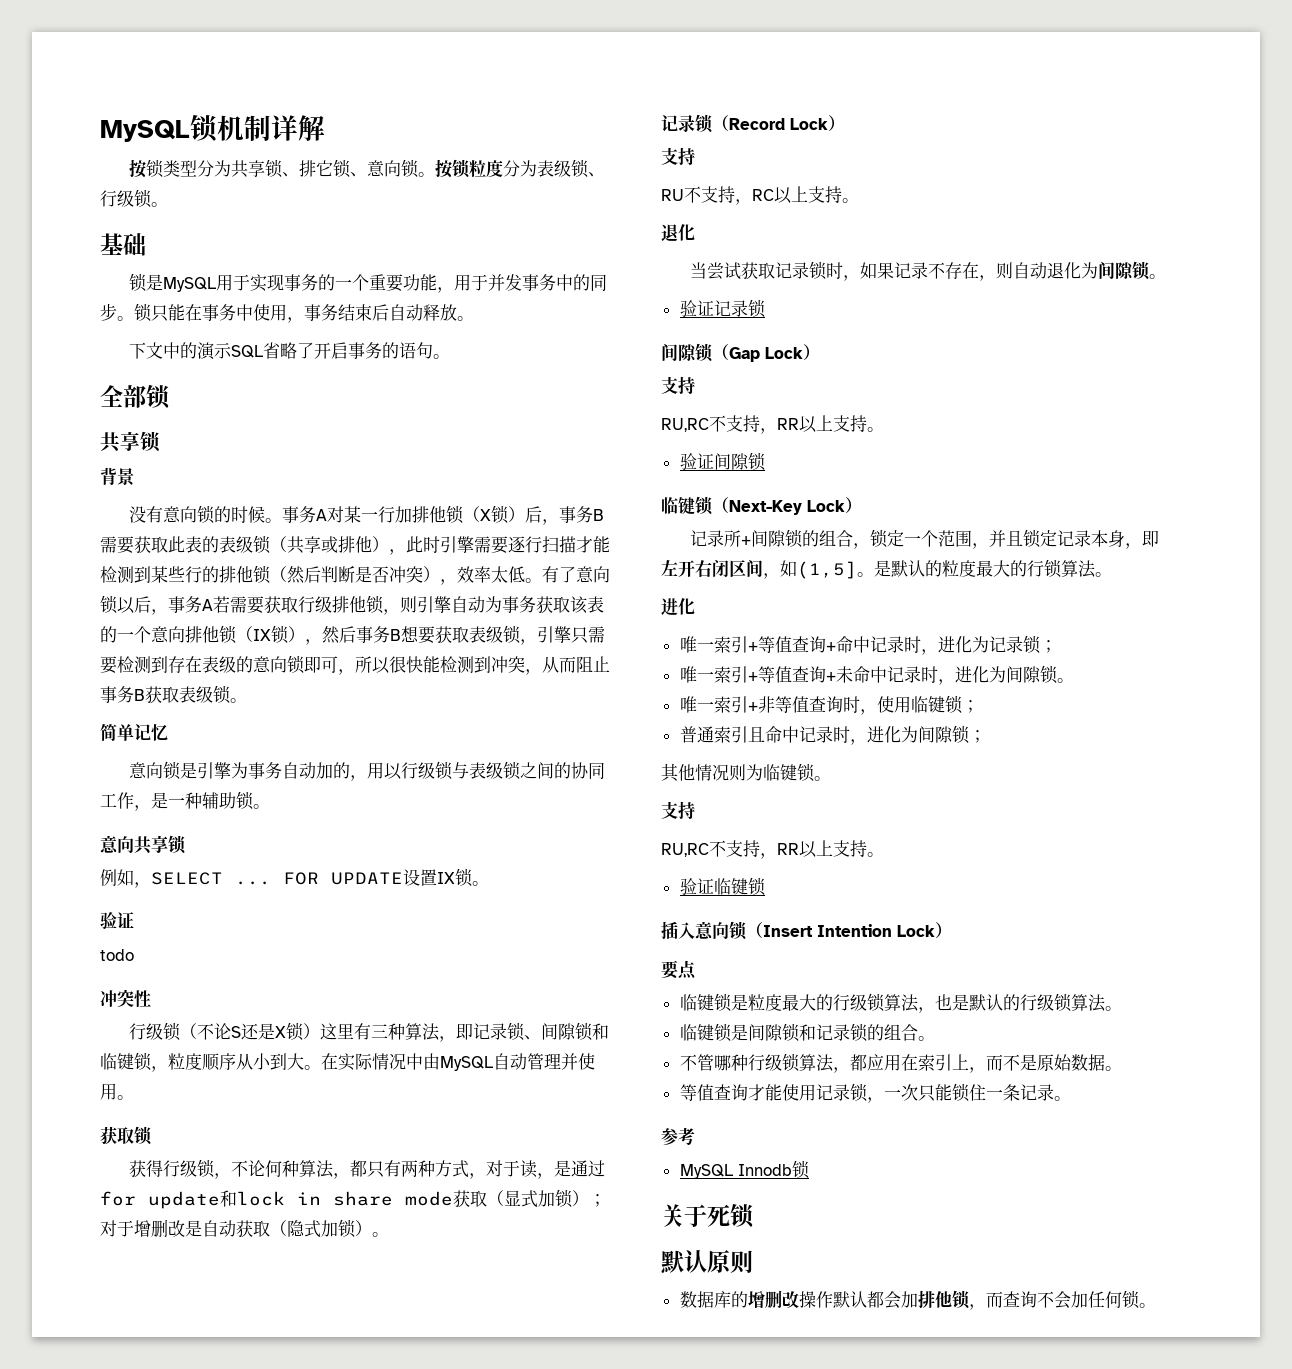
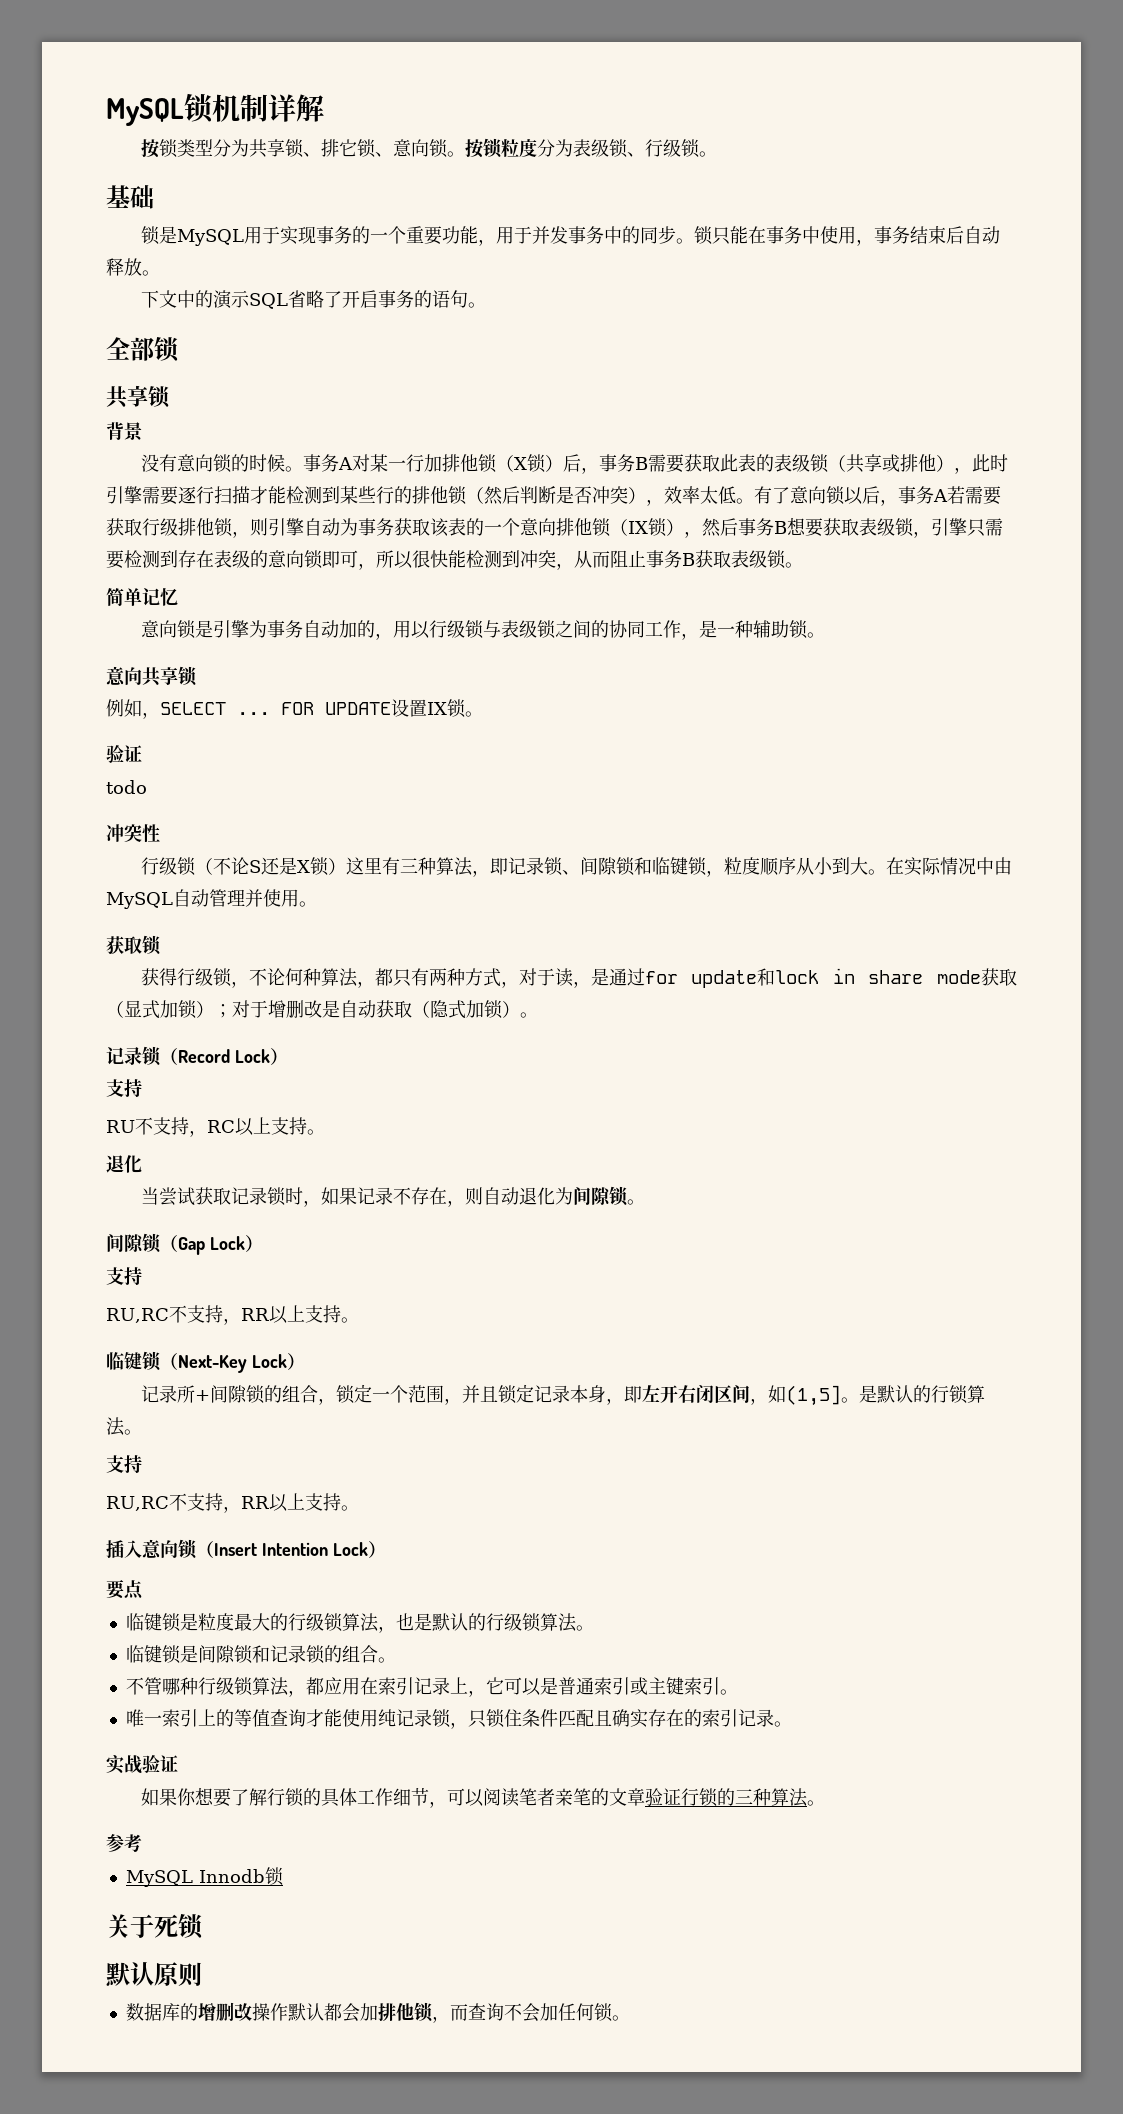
- 验证记录锁
- 验证间隙锁
- 是默认的粒度最大的行锁算法。
- 进化
- 唯一索引+等值查询+命中记录时，进化为记录锁；
- 唯一索引+等值查询+未命中记录时，进化为间隙锁。
- 唯一索引+非等值查询时，使用临键锁；
- 普通索引且命中记录时，进化为间隙锁；
- 其他情况则为临键锁。
+ 是默认的行锁算法。
  支持
  RU,RC不支持，RR以上支持。
- 验证临键锁
- 不管哪种行级锁算法，都应用在索引上，而不是原始数据。
- 等值查询才能使用记录锁，一次只能锁住一条记录。
+ 不管哪种行级锁算法，都应用在索引记录上，它可以是普通索引或主键索引。
+ 唯一索引上的等值查询才能使用纯记录锁，只锁住条件匹配且确实存在的索引记录。
+ 实战验证
+ 如果你想要了解行锁的具体工作细节，可以阅读笔者亲笔的文章验证行锁的三种算法。

